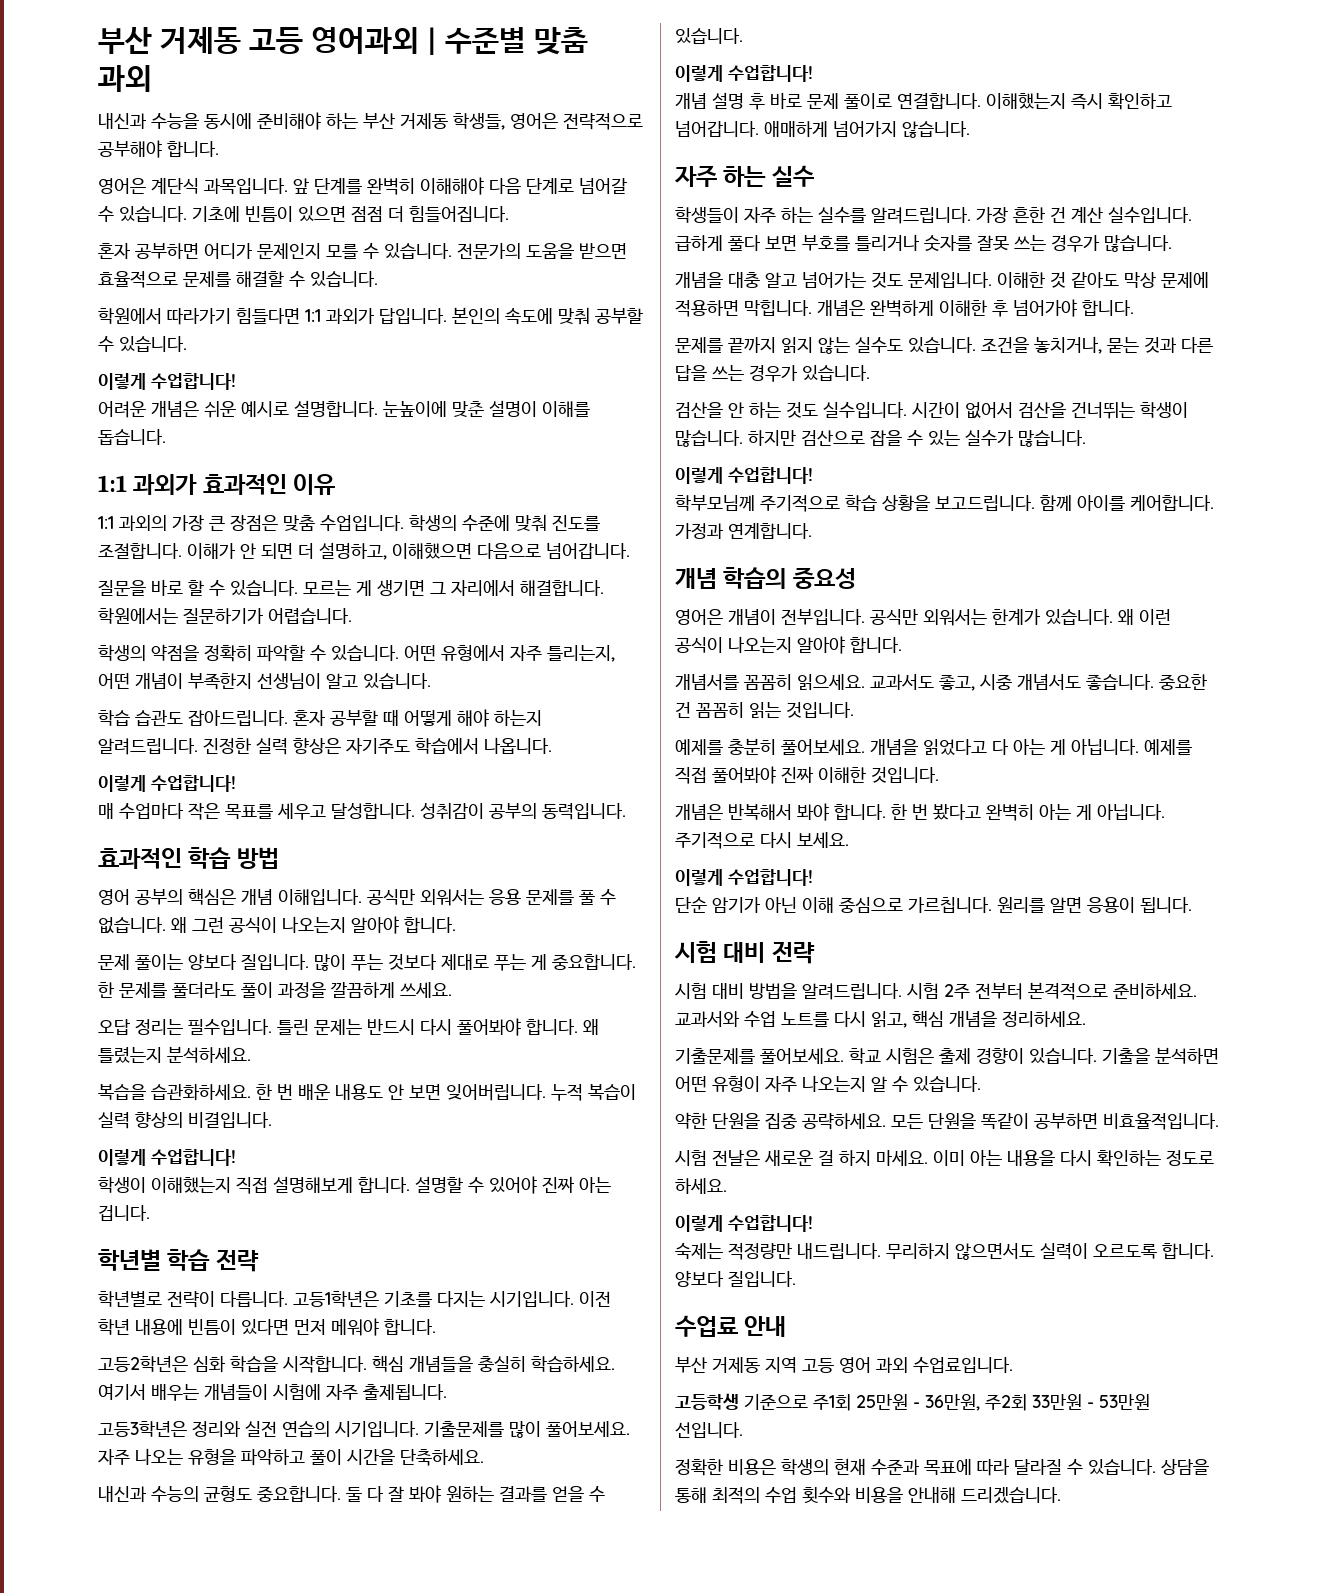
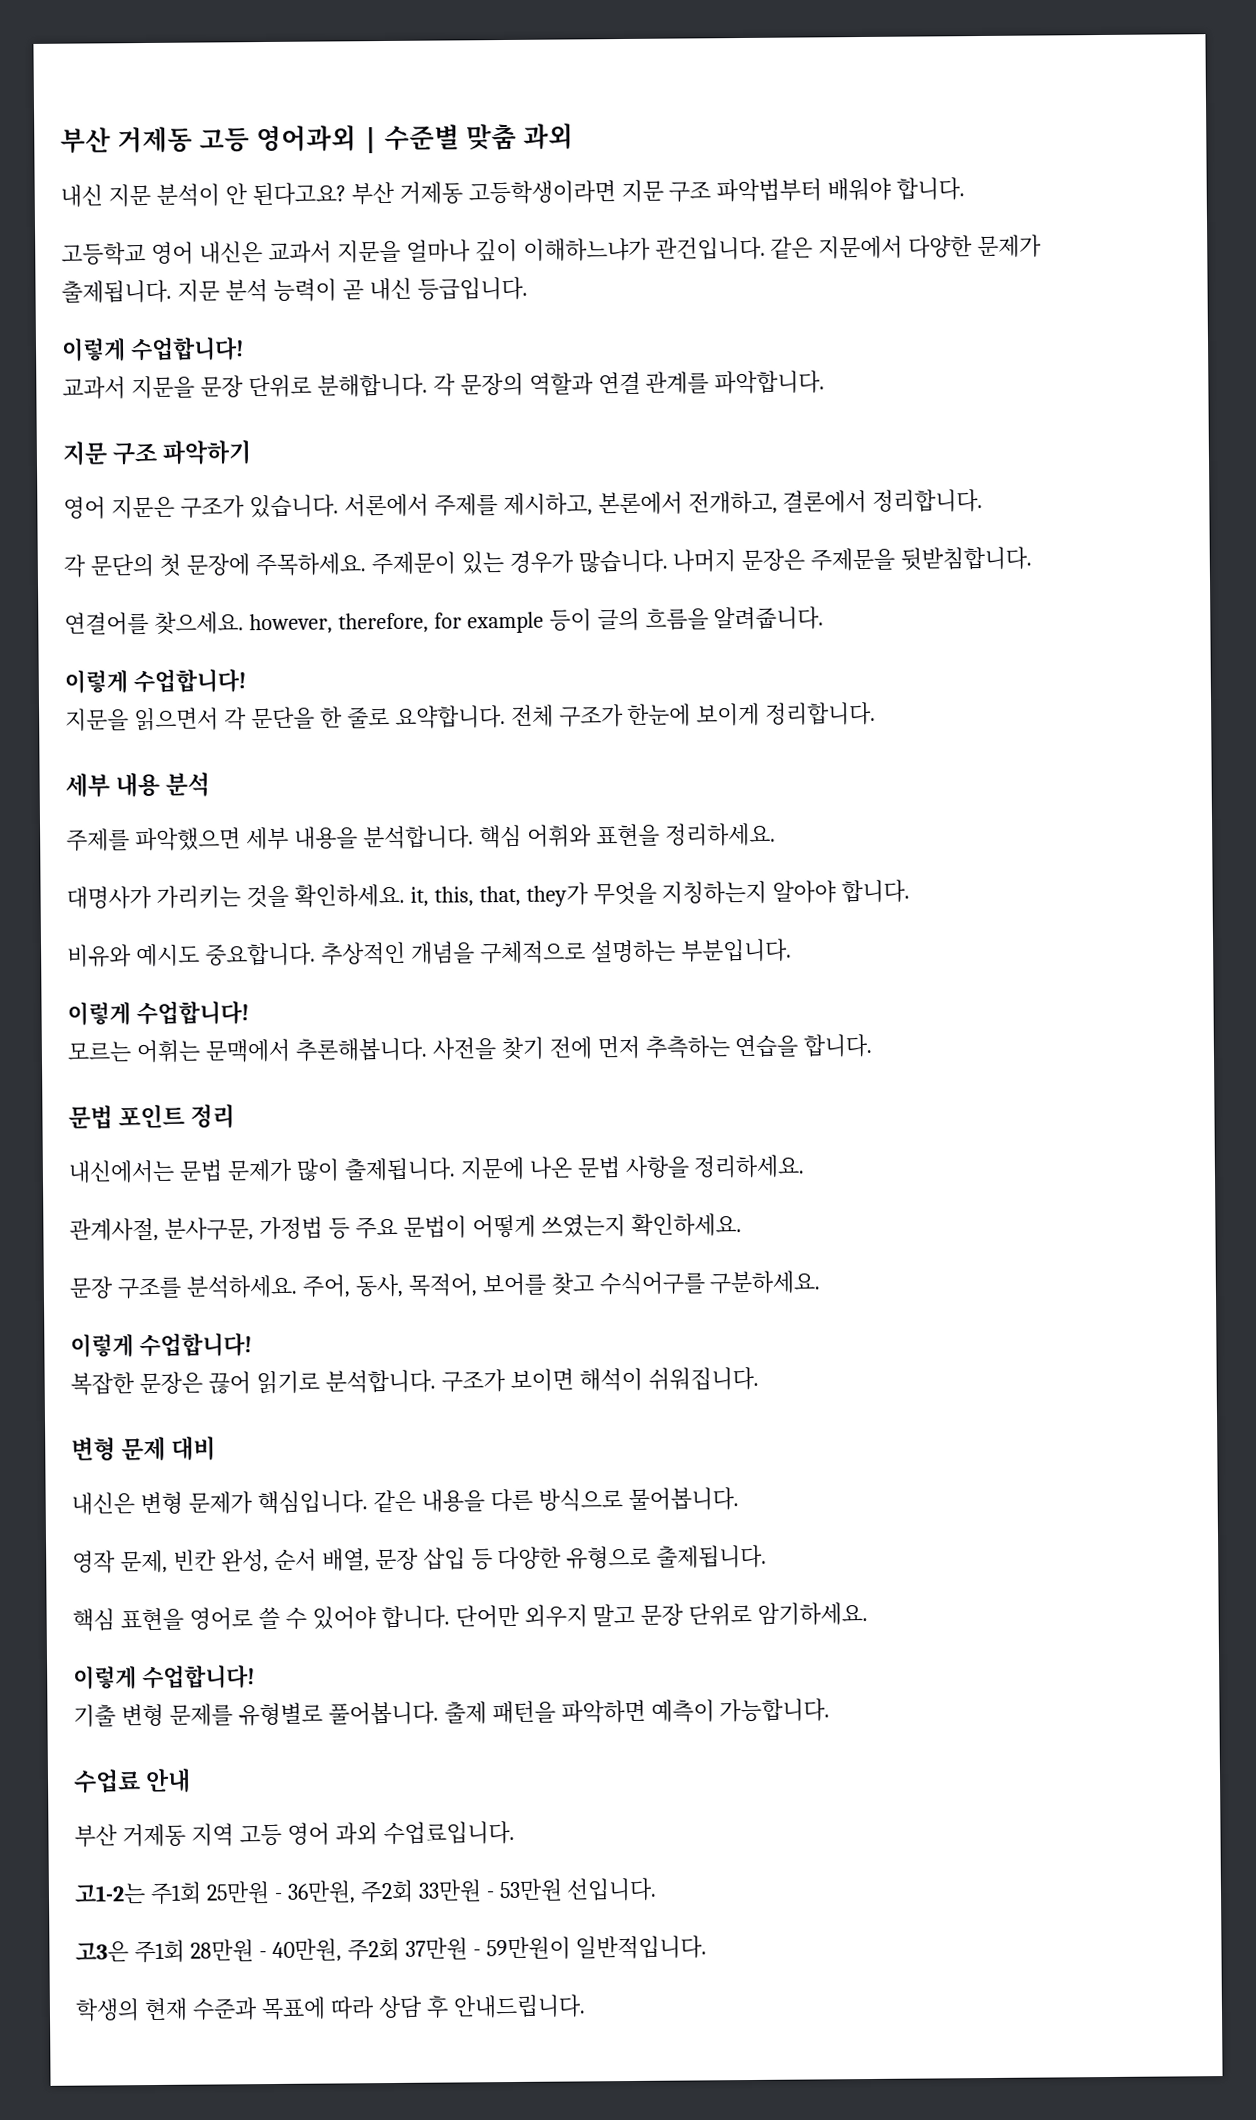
- 내신과 수능을 동시에 준비해야 하는 부산 거제동 학생들, 영어은 전략적으로 공부해야 합니다.
- 영어은 계단식 과목입니다. 앞 단계를 완벽히 이해해야 다음 단계로 넘어갈 수 있습니다. 기초에 빈틈이 있으면 점점 더 힘들어집니다.
- 혼자 공부하면 어디가 문제인지 모를 수 있습니다. 전문가의 도움을 받으면 효율적으로 문제를 해결할 수 있습니다.
- 학원에서 따라가기 힘들다면 1:1 과외가 답입니다. 본인의 속도에 맞춰 공부할 수 있습니다.
+ 내신 지문 분석이 안 된다고요? 부산 거제동 고등학생이라면 지문 구조 파악법부터 배워야 합니다.
+ 고등학교 영어 내신은 교과서 지문을 얼마나 깊이 이해하느냐가 관건입니다. 같은 지문에서 다양한 문제가 출제됩니다. 지문 분석 능력이 곧 내신 등급입니다.
  이렇게 수업합니다!
- 어려운 개념은 쉬운 예시로 설명합니다. 눈높이에 맞춘 설명이 이해를 돕습니다.
- 1:1 과외가 효과적인 이유
- 1:1 과외의 가장 큰 장점은 맞춤 수업입니다. 학생의 수준에 맞춰 진도를 조절합니다. 이해가 안 되면 더 설명하고, 이해했으면 다음으로 넘어갑니다.
- 질문을 바로 할 수 있습니다. 모르는 게 생기면 그 자리에서 해결합니다. 학원에서는 질문하기가 어렵습니다.
- 학생의 약점을 정확히 파악할 수 있습니다. 어떤 유형에서 자주 틀리는지, 어떤 개념이 부족한지 선생님이 알고 있습니다.
- 학습 습관도 잡아드립니다. 혼자 공부할 때 어떻게 해야 하는지 알려드립니다. 진정한 실력 향상은 자기주도 학습에서 나옵니다.
+ 교과서 지문을 문장 단위로 분해합니다. 각 문장의 역할과 연결 관계를 파악합니다.
+ 지문 구조 파악하기
+ 영어 지문은 구조가 있습니다. 서론에서 주제를 제시하고, 본론에서 전개하고, 결론에서 정리합니다.
+ 각 문단의 첫 문장에 주목하세요. 주제문이 있는 경우가 많습니다. 나머지 문장은 주제문을 뒷받침합니다.
+ 연결어를 찾으세요. however, therefore, for example 등이 글의 흐름을 알려줍니다.
  이렇게 수업합니다!
- 매 수업마다 작은 목표를 세우고 달성합니다. 성취감이 공부의 동력입니다.
- 효과적인 학습 방법
- 영어 공부의 핵심은 개념 이해입니다. 공식만 외워서는 응용 문제를 풀 수 없습니다. 왜 그런 공식이 나오는지 알아야 합니다.
- 문제 풀이는 양보다 질입니다. 많이 푸는 것보다 제대로 푸는 게 중요합니다. 한 문제를 풀더라도 풀이 과정을 깔끔하게 쓰세요.
- 오답 정리는 필수입니다. 틀린 문제는 반드시 다시 풀어봐야 합니다. 왜 틀렸는지 분석하세요.
- 복습을 습관화하세요. 한 번 배운 내용도 안 보면 잊어버립니다. 누적 복습이 실력 향상의 비결입니다.
+ 지문을 읽으면서 각 문단을 한 줄로 요약합니다. 전체 구조가 한눈에 보이게 정리합니다.
+ 세부 내용 분석
+ 주제를 파악했으면 세부 내용을 분석합니다. 핵심 어휘와 표현을 정리하세요.
+ 대명사가 가리키는 것을 확인하세요. it, this, that, they가 무엇을 지칭하는지 알아야 합니다.
+ 비유와 예시도 중요합니다. 추상적인 개념을 구체적으로 설명하는 부분입니다.
  이렇게 수업합니다!
- 학생이 이해했는지 직접 설명해보게 합니다. 설명할 수 있어야 진짜 아는 겁니다.
- 학년별 학습 전략
- 학년별로 전략이 다릅니다. 고등1학년은 기초를 다지는 시기입니다. 이전 학년 내용에 빈틈이 있다면 먼저 메워야 합니다.
- 고등2학년은 심화 학습을 시작합니다. 핵심 개념들을 충실히 학습하세요. 여기서 배우는 개념들이 시험에 자주 출제됩니다.
- 고등3학년은 정리와 실전 연습의 시기입니다. 기출문제를 많이 풀어보세요. 자주 나오는 유형을 파악하고 풀이 시간을 단축하세요.
- 내신과 수능의 균형도 중요합니다. 둘 다 잘 봐야 원하는 결과를 얻을 수 있습니다.
+ 모르는 어휘는 문맥에서 추론해봅니다. 사전을 찾기 전에 먼저 추측하는 연습을 합니다.
+ 문법 포인트 정리
+ 내신에서는 문법 문제가 많이 출제됩니다. 지문에 나온 문법 사항을 정리하세요.
+ 관계사절, 분사구문, 가정법 등 주요 문법이 어떻게 쓰였는지 확인하세요.
+ 문장 구조를 분석하세요. 주어, 동사, 목적어, 보어를 찾고 수식어구를 구분하세요.
  이렇게 수업합니다!
- 개념 설명 후 바로 문제 풀이로 연결합니다. 이해했는지 즉시 확인하고 넘어갑니다. 애매하게 넘어가지 않습니다.
- 자주 하는 실수
- 학생들이 자주 하는 실수를 알려드립니다. 가장 흔한 건 계산 실수입니다. 급하게 풀다 보면 부호를 틀리거나 숫자를 잘못 쓰는 경우가 많습니다.
- 개념을 대충 알고 넘어가는 것도 문제입니다. 이해한 것 같아도 막상 문제에 적용하면 막힙니다. 개념은 완벽하게 이해한 후 넘어가야 합니다.
- 문제를 끝까지 읽지 않는 실수도 있습니다. 조건을 놓치거나, 묻는 것과 다른 답을 쓰는 경우가 있습니다.
- 검산을 안 하는 것도 실수입니다. 시간이 없어서 검산을 건너뛰는 학생이 많습니다. 하지만 검산으로 잡을 수 있는 실수가 많습니다.
+ 복잡한 문장은 끊어 읽기로 분석합니다. 구조가 보이면 해석이 쉬워집니다.
+ 변형 문제 대비
+ 내신은 변형 문제가 핵심입니다. 같은 내용을 다른 방식으로 물어봅니다.
+ 영작 문제, 빈칸 완성, 순서 배열, 문장 삽입 등 다양한 유형으로 출제됩니다.
+ 핵심 표현을 영어로 쓸 수 있어야 합니다. 단어만 외우지 말고 문장 단위로 암기하세요.
  이렇게 수업합니다!
- 학부모님께 주기적으로 학습 상황을 보고드립니다. 함께 아이를 케어합니다. 가정과 연계합니다.
- 개념 학습의 중요성
- 영어은 개념이 전부입니다. 공식만 외워서는 한계가 있습니다. 왜 이런 공식이 나오는지 알아야 합니다.
- 개념서를 꼼꼼히 읽으세요. 교과서도 좋고, 시중 개념서도 좋습니다. 중요한 건 꼼꼼히 읽는 것입니다.
- 예제를 충분히 풀어보세요. 개념을 읽었다고 다 아는 게 아닙니다. 예제를 직접 풀어봐야 진짜 이해한 것입니다.
- 개념은 반복해서 봐야 합니다. 한 번 봤다고 완벽히 아는 게 아닙니다. 주기적으로 다시 보세요.
- 이렇게 수업합니다!
- 단순 암기가 아닌 이해 중심으로 가르칩니다. 원리를 알면 응용이 됩니다.
- 시험 대비 전략
- 시험 대비 방법을 알려드립니다. 시험 2주 전부터 본격적으로 준비하세요. 교과서와 수업 노트를 다시 읽고, 핵심 개념을 정리하세요.
- 기출문제를 풀어보세요. 학교 시험은 출제 경향이 있습니다. 기출을 분석하면 어떤 유형이 자주 나오는지 알 수 있습니다.
- 약한 단원을 집중 공략하세요. 모든 단원을 똑같이 공부하면 비효율적입니다.
- 시험 전날은 새로운 걸 하지 마세요. 이미 아는 내용을 다시 확인하는 정도로 하세요.
- 이렇게 수업합니다!
- 숙제는 적정량만 내드립니다. 무리하지 않으면서도 실력이 오르도록 합니다. 양보다 질입니다.
+ 기출 변형 문제를 유형별로 풀어봅니다. 출제 패턴을 파악하면 예측이 가능합니다.
- 고등학생 기준으로 주1회 25만원 - 36만원, 주2회 33만원 - 53만원 선입니다.
+ 고1-2는 주1회 25만원 - 36만원, 주2회 33만원 - 53만원 선입니다.
- 정확한 비용은 학생의 현재 수준과 목표에 따라 달라질 수 있습니다. 상담을 통해 최적의 수업 횟수와 비용을 안내해 드리겠습니다.
+ 고3은 주1회 28만원 - 40만원, 주2회 37만원 - 59만원이 일반적입니다.
+ 학생의 현재 수준과 목표에 따라 상담 후 안내드립니다.

